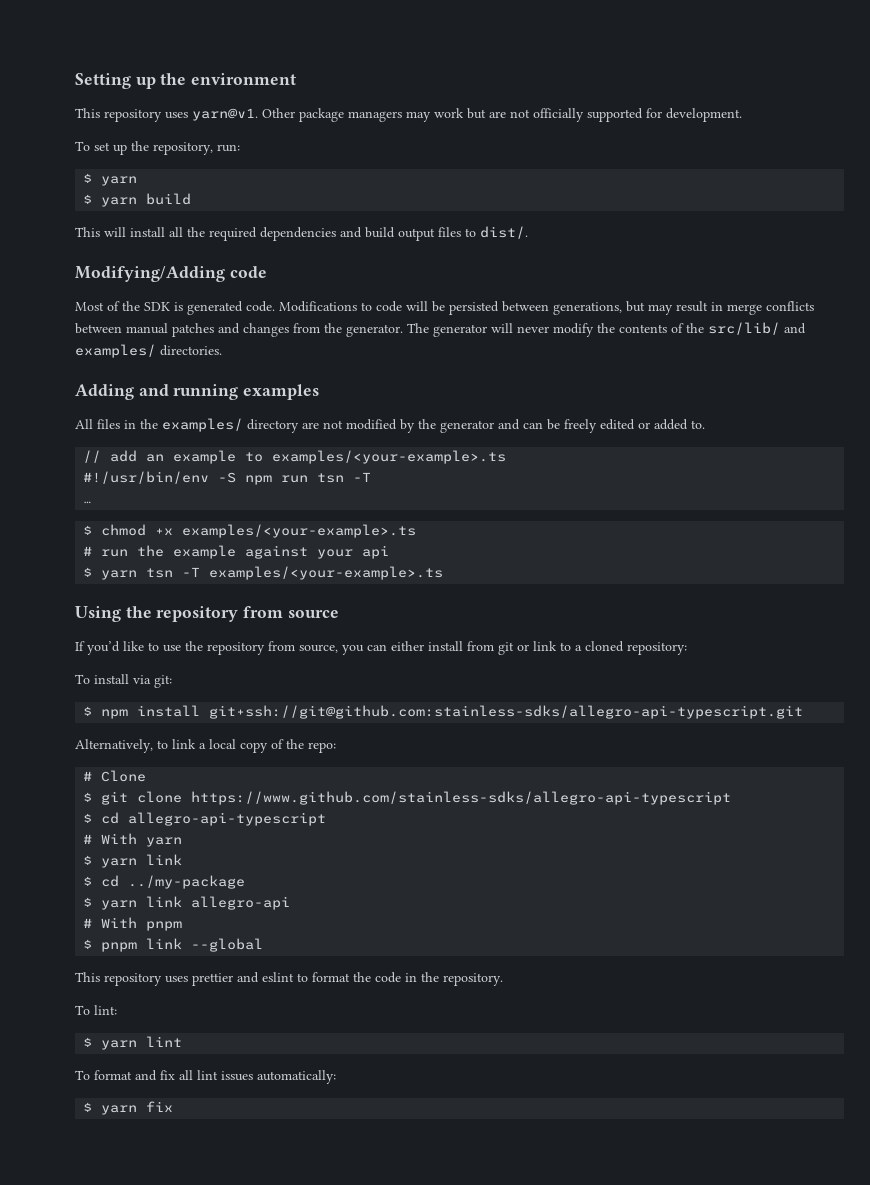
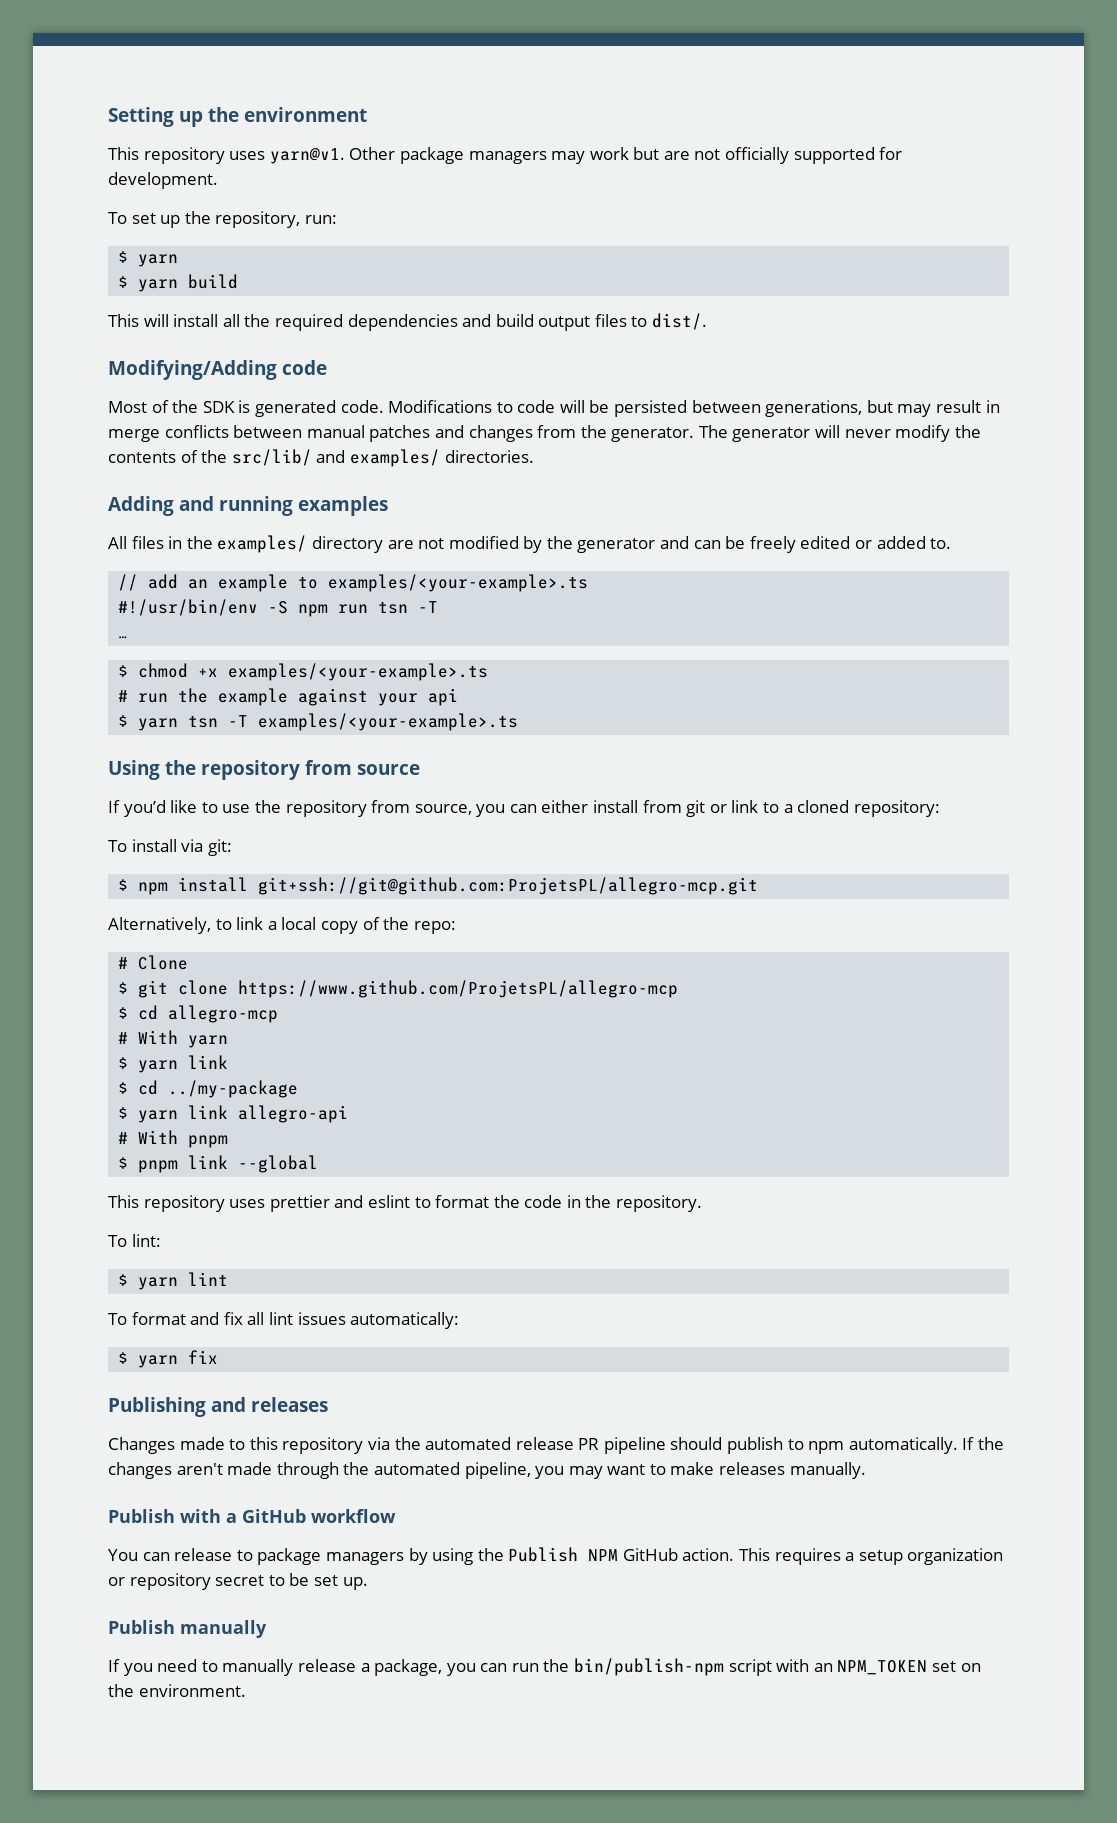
- $ npm install git+ssh://git@github.com:stainless-sdks/allegro-api-typescript.git
+ $ npm install git+ssh://git@github.com:ProjetsPL/allegro-mcp.git
- $ git clone https://www.github.com/stainless-sdks/allegro-api-typescript
- $ cd allegro-api-typescript
+ $ git clone https://www.github.com/ProjetsPL/allegro-mcp
+ $ cd allegro-mcp
+ Publishing and releases
+ Changes made to this repository via the automated release PR pipeline should publish to npm automatically. If the changes aren't made through the automated pipeline, you may want to make releases manually.
+ Publish with a GitHub workflow
+ You can release to package managers by using the Publish NPM GitHub action. This requires a setup organization or repository secret to be set up.
+ Publish manually
+ If you need to manually release a package, you can run the bin/publish-npm script with an NPM_TOKEN set on the environment.

